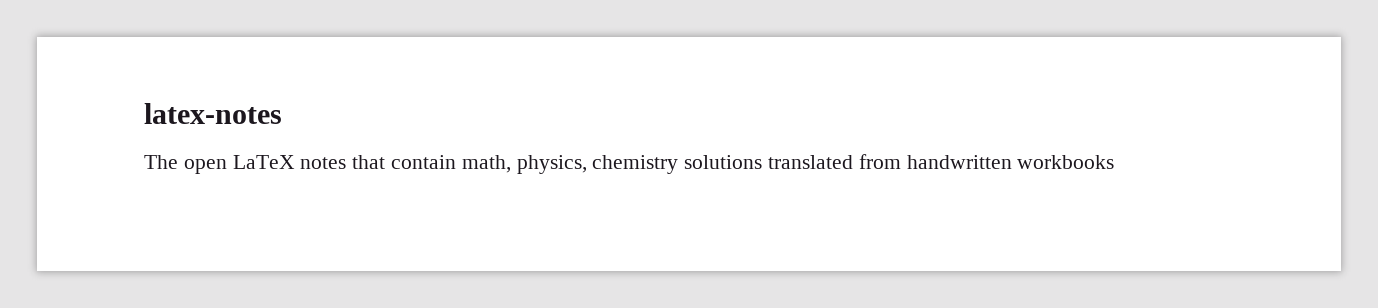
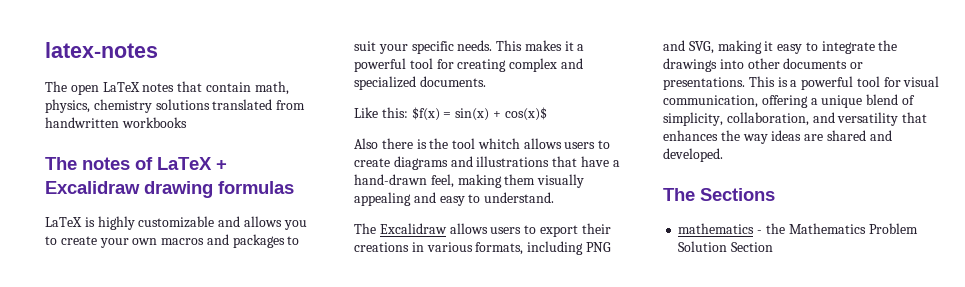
+ The notes of LaTeX + Excalidraw drawing formulas
+ LaTeX is highly customizable and allows you to create your own macros and packages to suit your specific needs. This makes it a powerful tool for creating complex and specialized documents.
+ Like this: $f(x) = sin(x) + cos(x)$
+ Also there is the tool whitch allows users to create diagrams and illustrations that have a hand-drawn feel, making them visually appealing and easy to understand.
+ The Excalidraw allows users to export their creations in various formats, including PNG and SVG, making it easy to integrate the drawings into other documents or presentations. This is a powerful tool for visual communication, offering a unique blend of simplicity, collaboration, and versatility that enhances the way ideas are shared and developed.
+ The Sections
+ mathematics - the Mathematics Problem Solution Section

